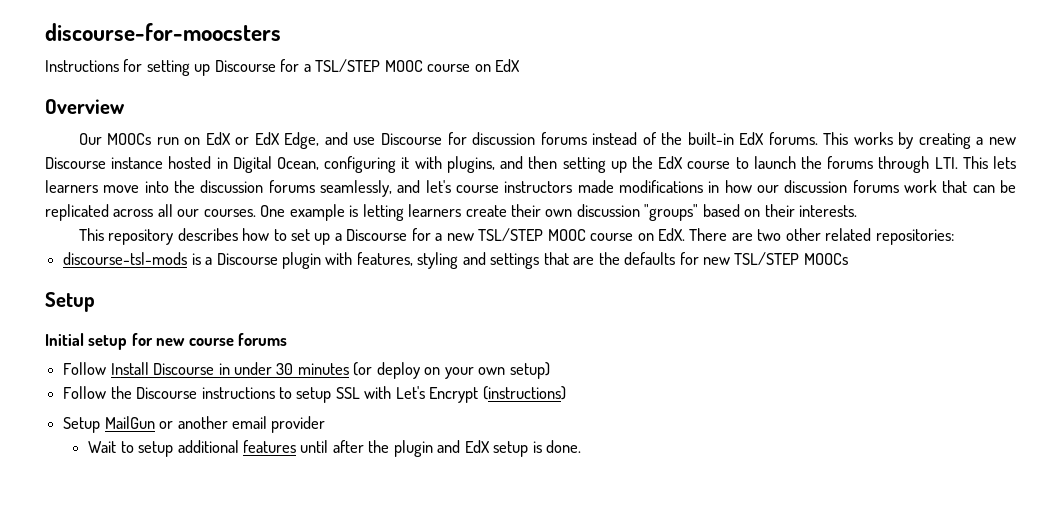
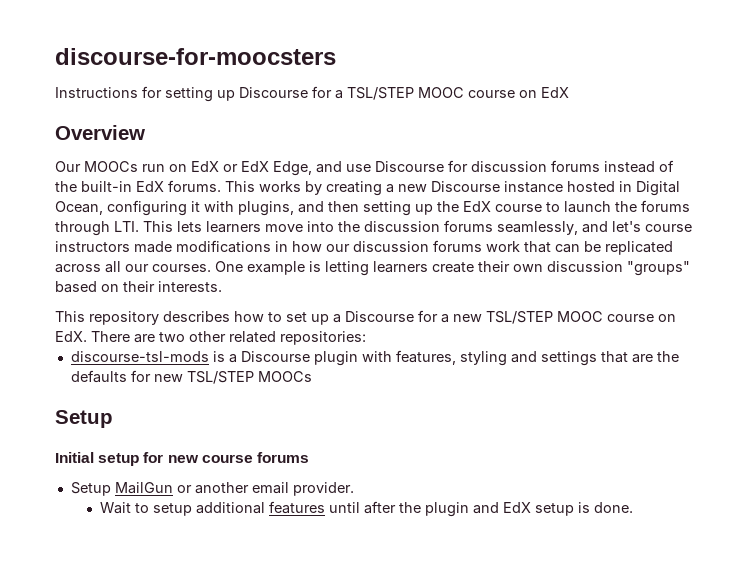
- Follow Install Discourse in under 30 minutes (or deploy on your own setup)
- Follow the Discourse instructions to setup SSL with Let's Encrypt (instructions)
- Setup MailGun or another email provider
+ Setup MailGun or another email provider.

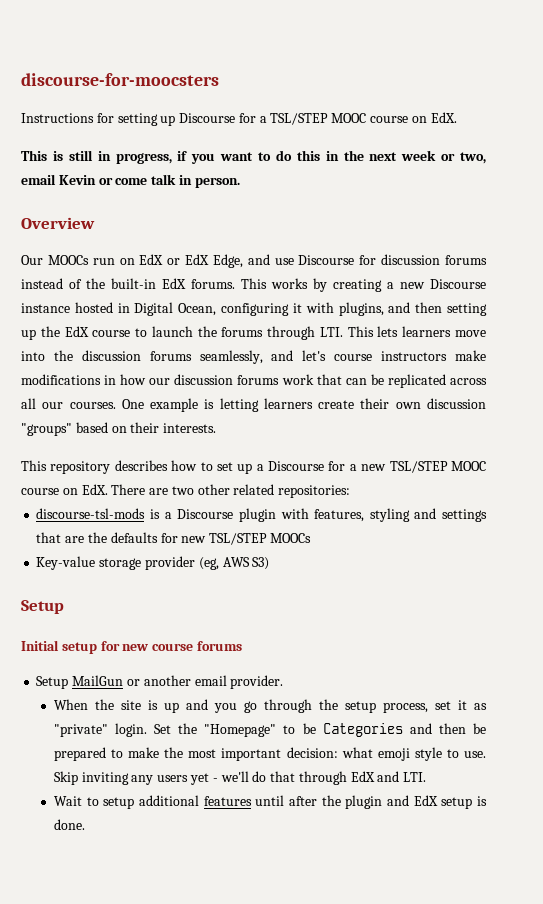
- Instructions for setting up Discourse for a TSL/STEP MOOC course on EdX
+ Instructions for setting up Discourse for a TSL/STEP MOOC course on EdX.
+ This is still in progress, if you want to do this in the next week or two, email Kevin or come talk in person.
- This works by creating a new Discourse instance hosted in Digital Ocean, configuring it with plugins, and then setting up the EdX course to launch the forums through LTI. This lets learners move into the discussion forums seamlessly, and let's course instructors made modifications in how our discussion forums work that can be replicated across all our courses.
+ This works by creating a new Discourse instance hosted in Digital Ocean, configuring it with plugins, and then setting up the EdX course to launch the forums through LTI. This lets learners move into the discussion forums seamlessly, and let's course instructors make modifications in how our discussion forums work that can be replicated across all our courses.
+ Key-value storage provider (eg, AWS S3)
+ When the site is up and you go through the setup process, set it as "private" login. Set the "Homepage" to be Categories and then be prepared to make the most important decision: what emoji style to use. Skip inviting any users yet - we'll do that through EdX and LTI.

